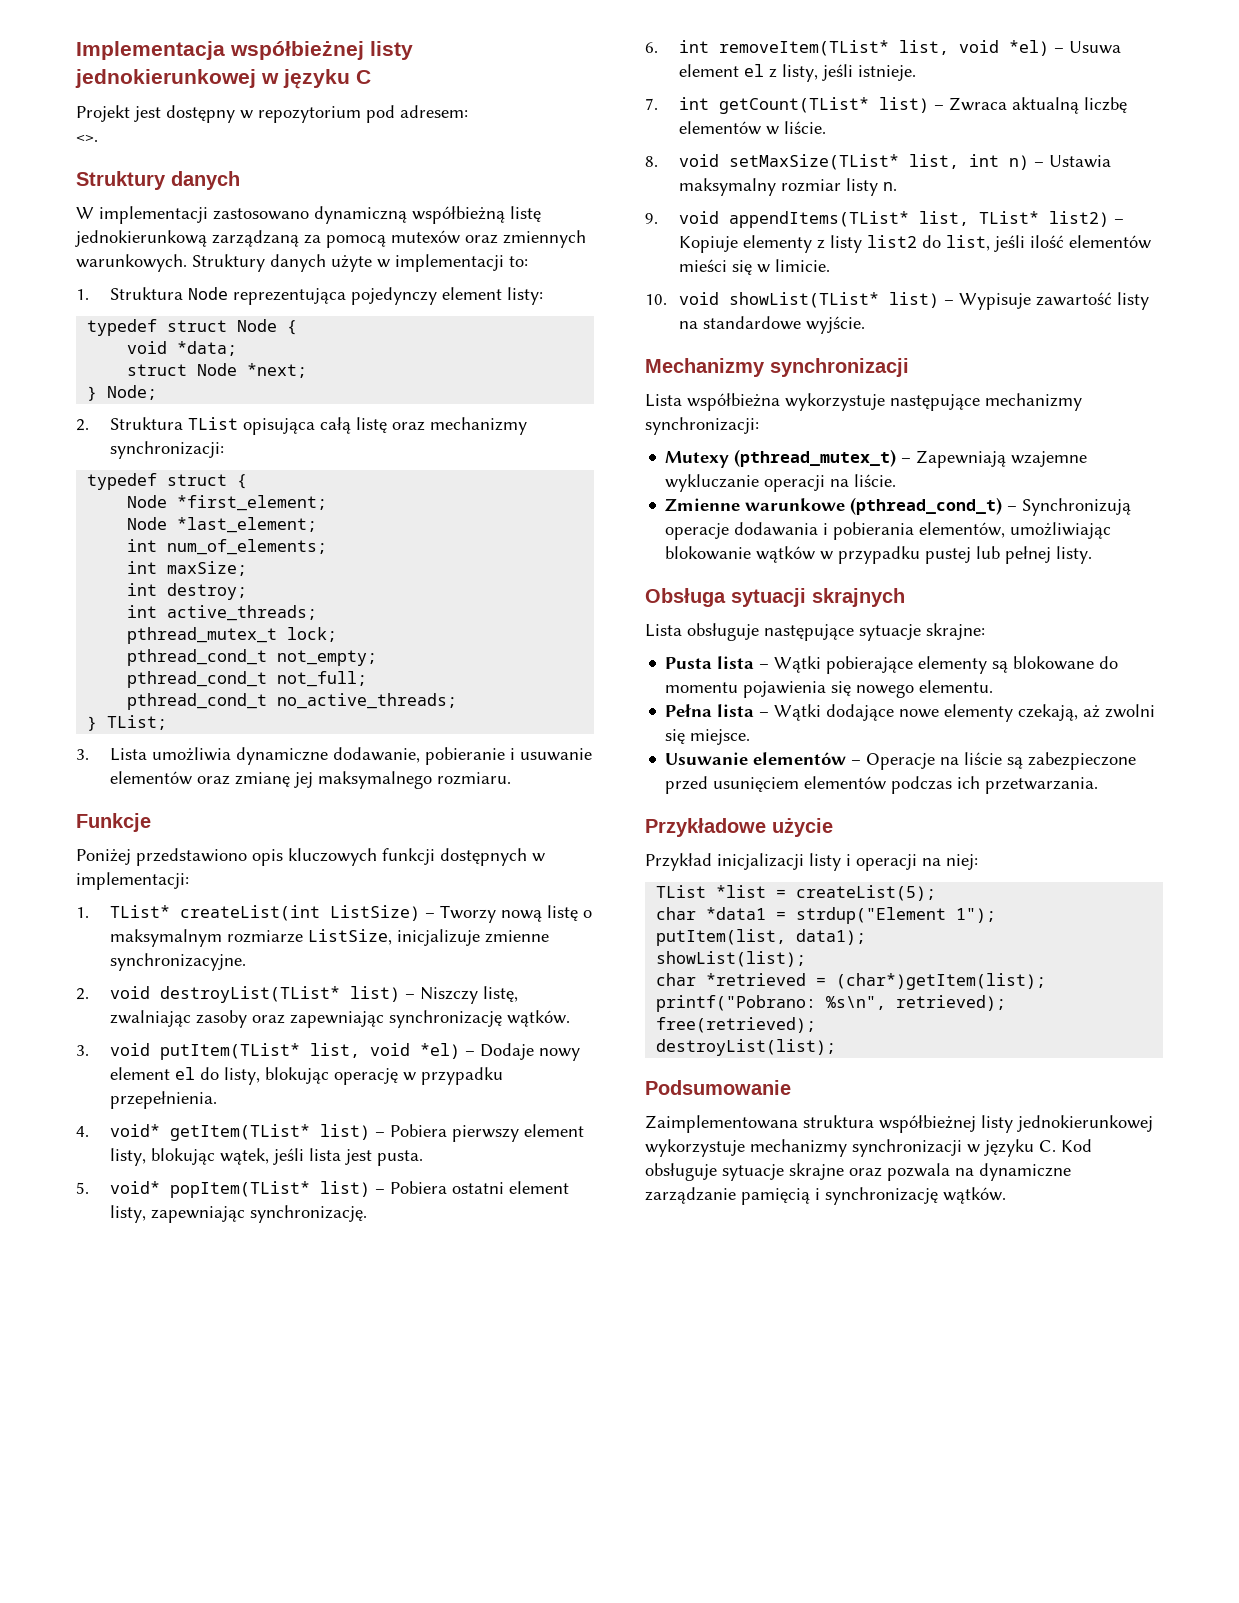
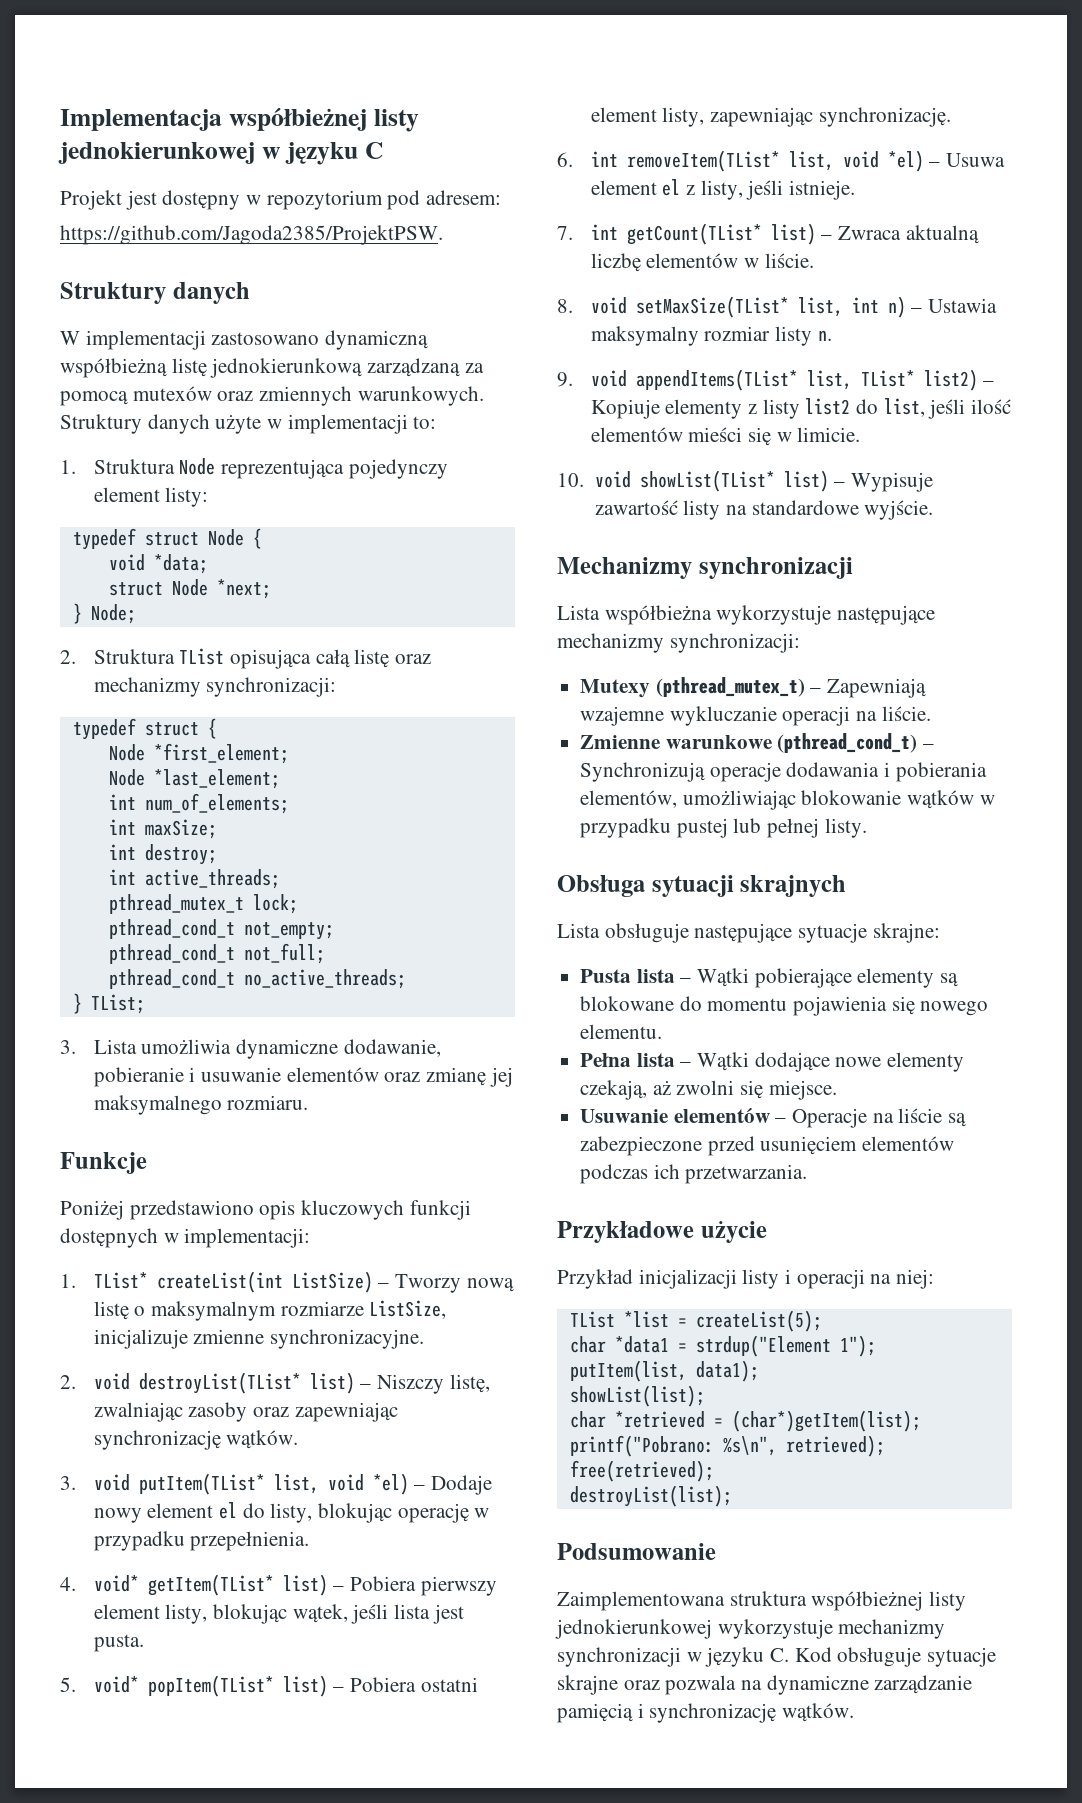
- <>.
+ https://github.com/Jagoda2385/ProjektPSW.

